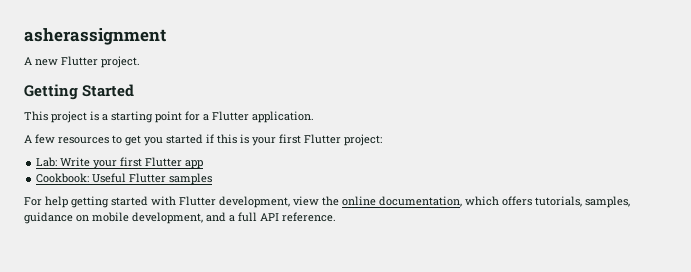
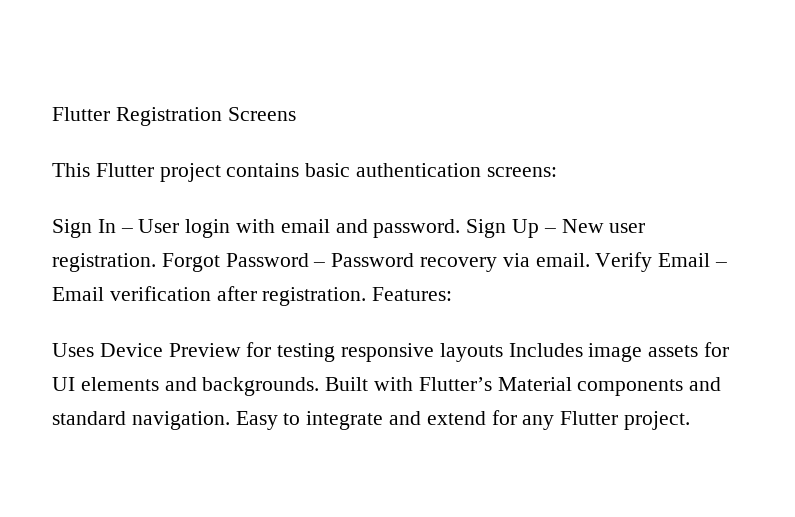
- asherassignment
- A new Flutter project.
- Getting Started
- This project is a starting point for a Flutter application.
- A few resources to get you started if this is your first Flutter project:
- Lab: Write your first Flutter app
- Cookbook: Useful Flutter samples
- For help getting started with Flutter development, view the online documentation, which offers tutorials, samples, guidance on mobile development, and a full API reference.
+ Flutter Registration Screens
+ This Flutter project contains basic authentication screens:
+ Sign In – User login with email and password. Sign Up – New user registration. Forgot Password – Password recovery via email. Verify Email – Email verification after registration. Features:
+ Uses Device Preview for testing responsive layouts Includes image assets for UI elements and backgrounds. Built with Flutter’s Material components and standard navigation. Easy to integrate and extend for any Flutter project.

